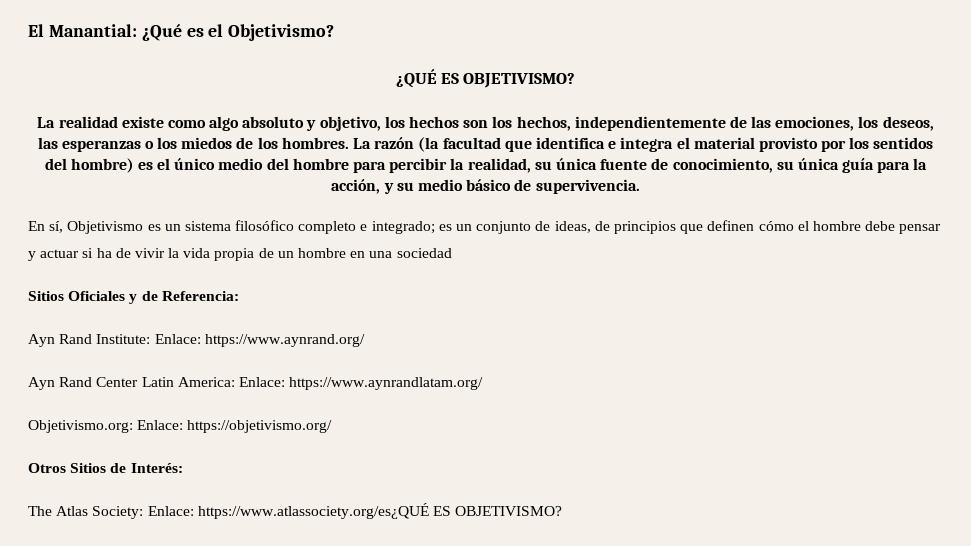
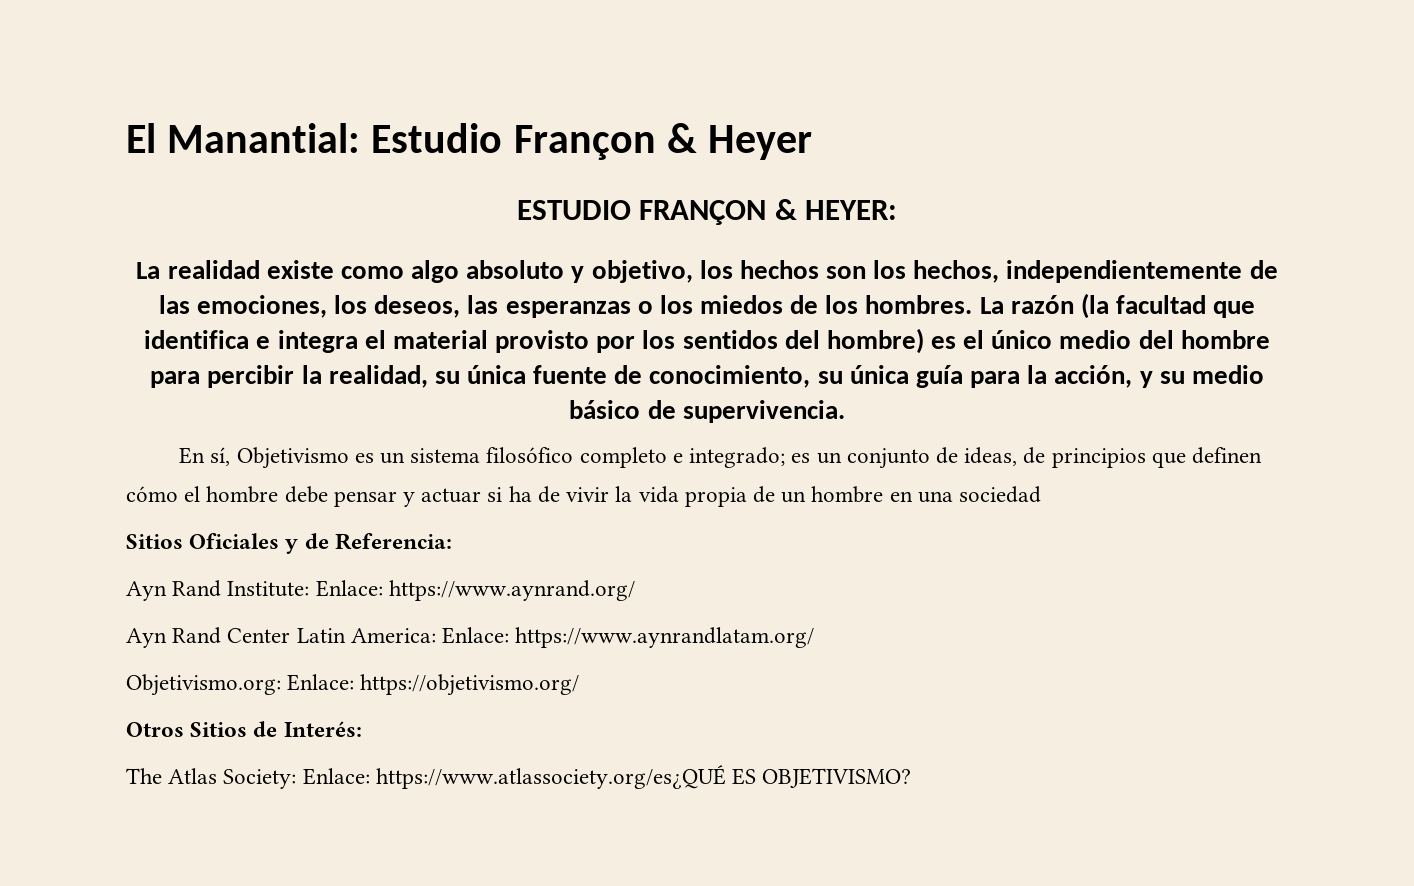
- El Manantial: ¿Qué es el Objetivismo?
- ¿QUÉ ES OBJETIVISMO?
+ El Manantial: Estudio Françon & Heyer
+ ESTUDIO FRANÇON & HEYER:

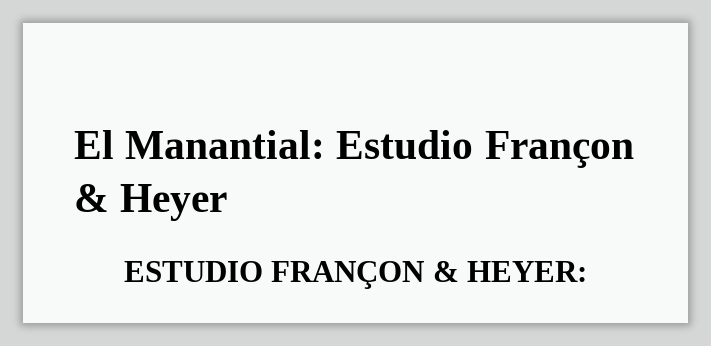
- La realidad existe como algo absoluto y objetivo, los hechos son los hechos, independientemente de las emociones, los deseos, las esperanzas o los miedos de los hombres. La razón (la facultad que identifica e integra el material provisto por los sentidos del hombre) es el único medio del hombre para percibir la realidad, su única fuente de conocimiento, su única guía para la acción, y su medio básico de supervivencia.
- En sí, Objetivismo es un sistema filosófico completo e integrado; es un conjunto de ideas, de principios que definen cómo el hombre debe pensar y actuar si ha de vivir la vida propia de un hombre en una sociedad
- Sitios Oficiales y de Referencia:
- Ayn Rand Institute: Enlace: https://www.aynrand.org/
- Ayn Rand Center Latin America: Enlace: https://www.aynrandlatam.org/
- Objetivismo.org: Enlace: https://objetivismo.org/
- Otros Sitios de Interés:
- The Atlas Society: Enlace: https://www.atlassociety.org/es¿QUÉ ES OBJETIVISMO?

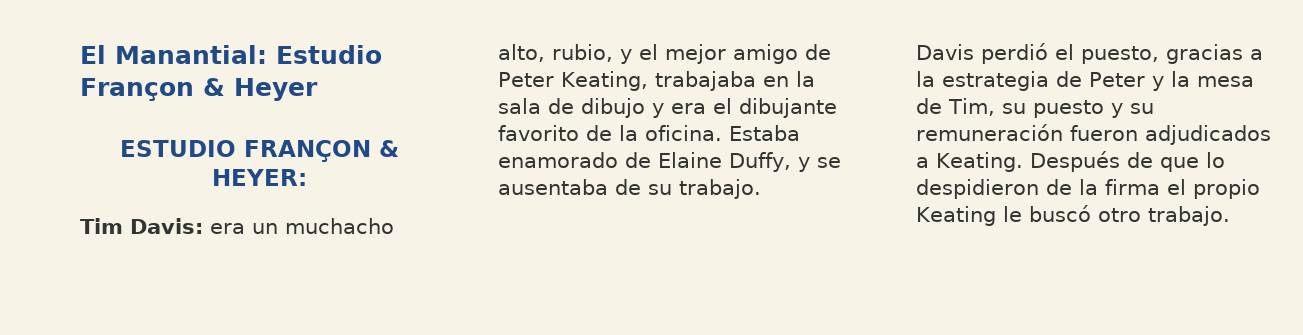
+ Tim Davis: era un muchacho alto, rubio, y el mejor amigo de Peter Keating, trabajaba en la sala de dibujo y era el dibujante favorito de la oficina. Estaba enamorado de Elaine Duffy, y se ausentaba de su trabajo.
+ Davis perdió el puesto, gracias a la estrategia de Peter y la mesa de Tim, su puesto y su remuneración fueron adjudicados a Keating. Después de que lo despidieron de la firma el propio Keating le buscó otro trabajo.

